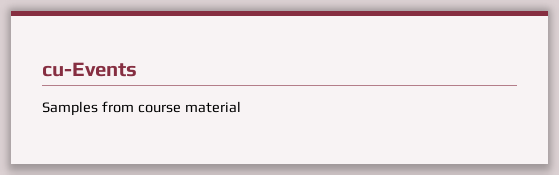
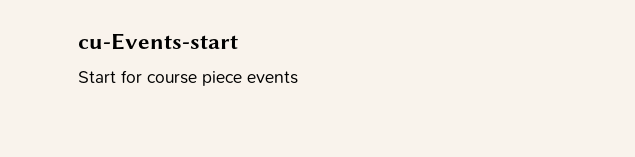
- cu-Events
- Samples from course material
+ cu-Events-start
+ Start for course piece events

